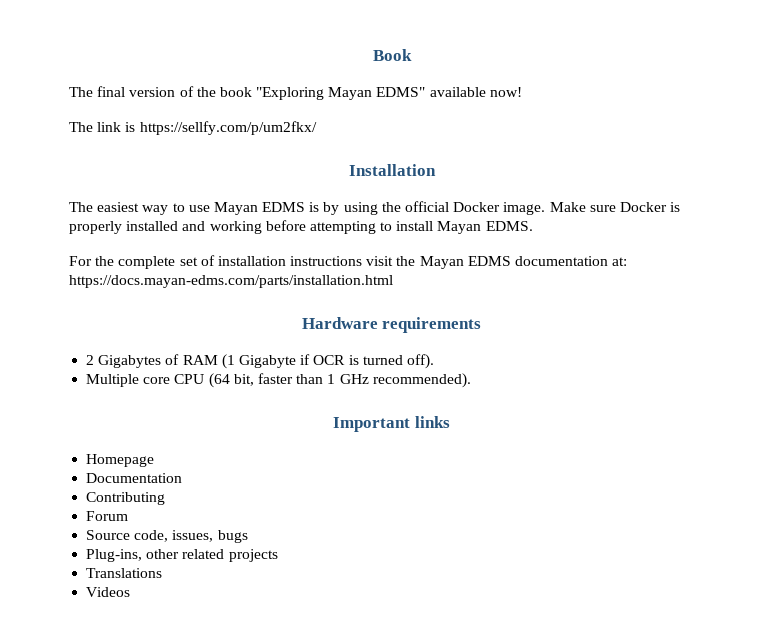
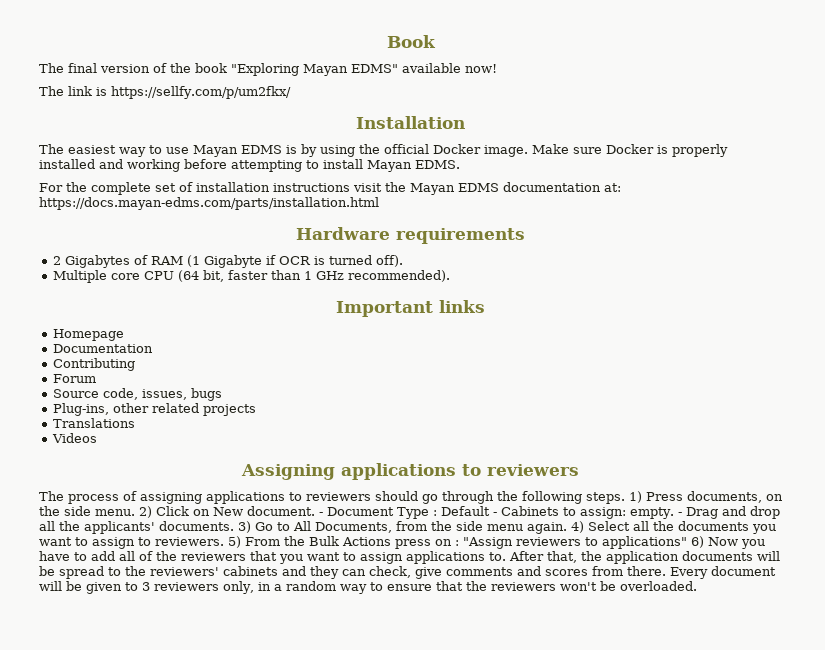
+ Assigning applications to reviewers
+ The process of assigning applications to reviewers should go through the following steps. 1) Press documents, on the side menu. 2) Click on New document. - Document Type : Default - Cabinets to assign: empty. - Drag and drop all the applicants' documents. 3) Go to All Documents, from the side menu again. 4) Select all the documents you want to assign to reviewers. 5) From the Bulk Actions press on : "Assign reviewers to applications" 6) Now you have to add all of the reviewers that you want to assign applications to. After that, the application documents will be spread to the reviewers' cabinets and they can check, give comments and scores from there. Every document will be given to 3 reviewers only, in a random way to ensure that the reviewers won't be overloaded.

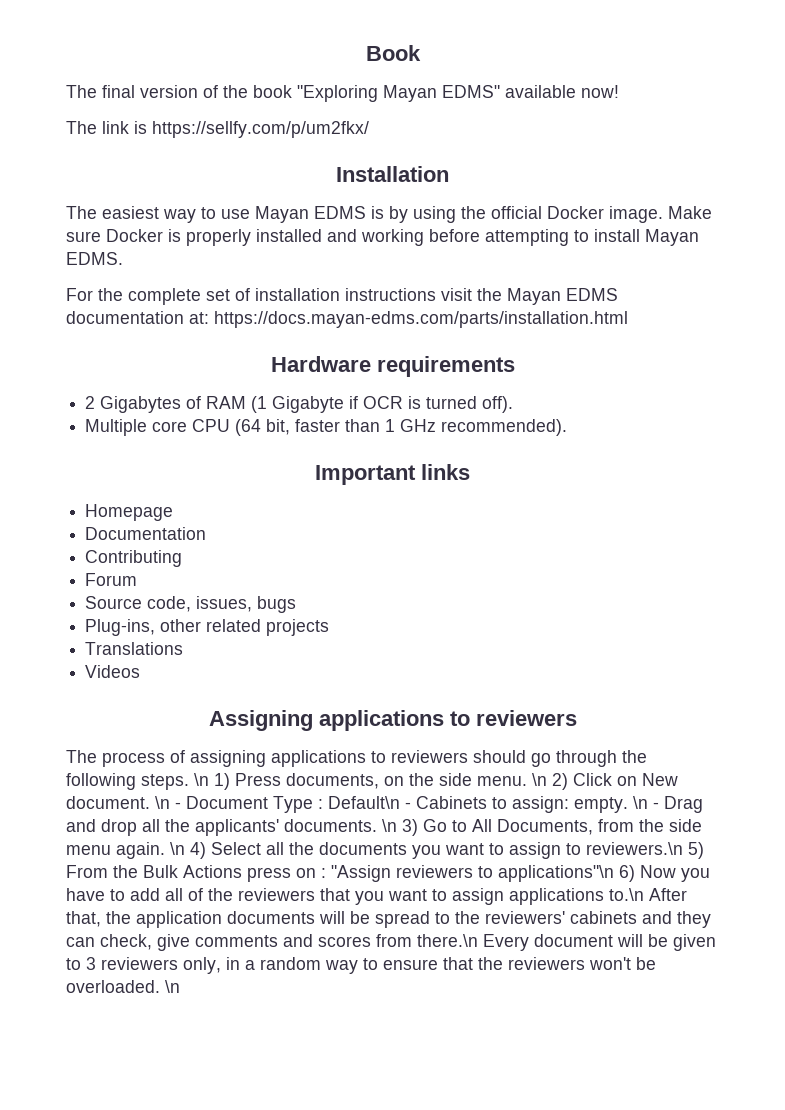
- 1) Press documents, on the side menu.
+ \n 1) Press documents, on the side menu.
- 2) Click on New document.
+ \n 2) Click on New document.
- - Document Type : Default - Cabinets to assign: empty.
+ \n - Document Type : Default\n - Cabinets to assign: empty.
- - Drag and drop all the applicants' documents.
+ \n - Drag and drop all the applicants' documents.
- 3) Go to All Documents, from the side menu again.
+ \n 3) Go to All Documents, from the side menu again.
- 4) Select all the documents you want to assign to reviewers. 5) From the Bulk Actions press on :
+ \n 4) Select all the documents you want to assign to reviewers.\n 5) From the Bulk Actions press on :
- "Assign reviewers to applications" 6) Now you have to add all of the reviewers that you want to assign applications to. After that, the application documents will be spread to the reviewers' cabinets and they can check, give comments and scores from there. Every document will be given to 3 reviewers only, in a random way to ensure that the reviewers won't be overloaded.
+ "Assign reviewers to applications"\n 6) Now you have to add all of the reviewers that you want to assign applications to.\n After that, the application documents will be spread to the reviewers' cabinets and they can check, give comments and scores from there.\n Every document will be given to 3 reviewers only, in a random way to ensure that the reviewers won't be overloaded. \n

